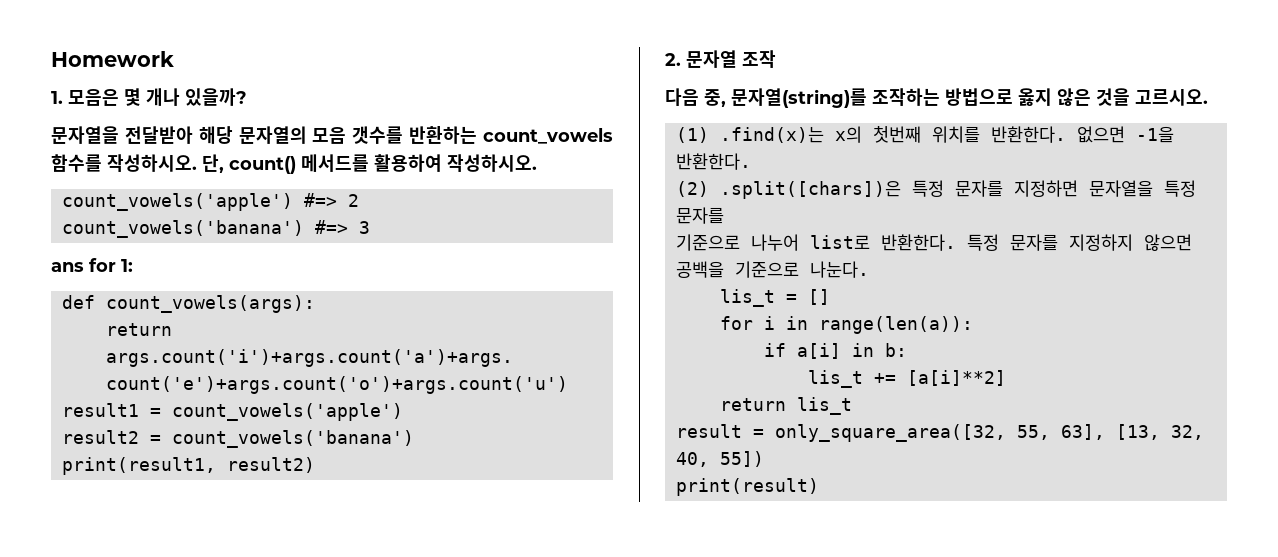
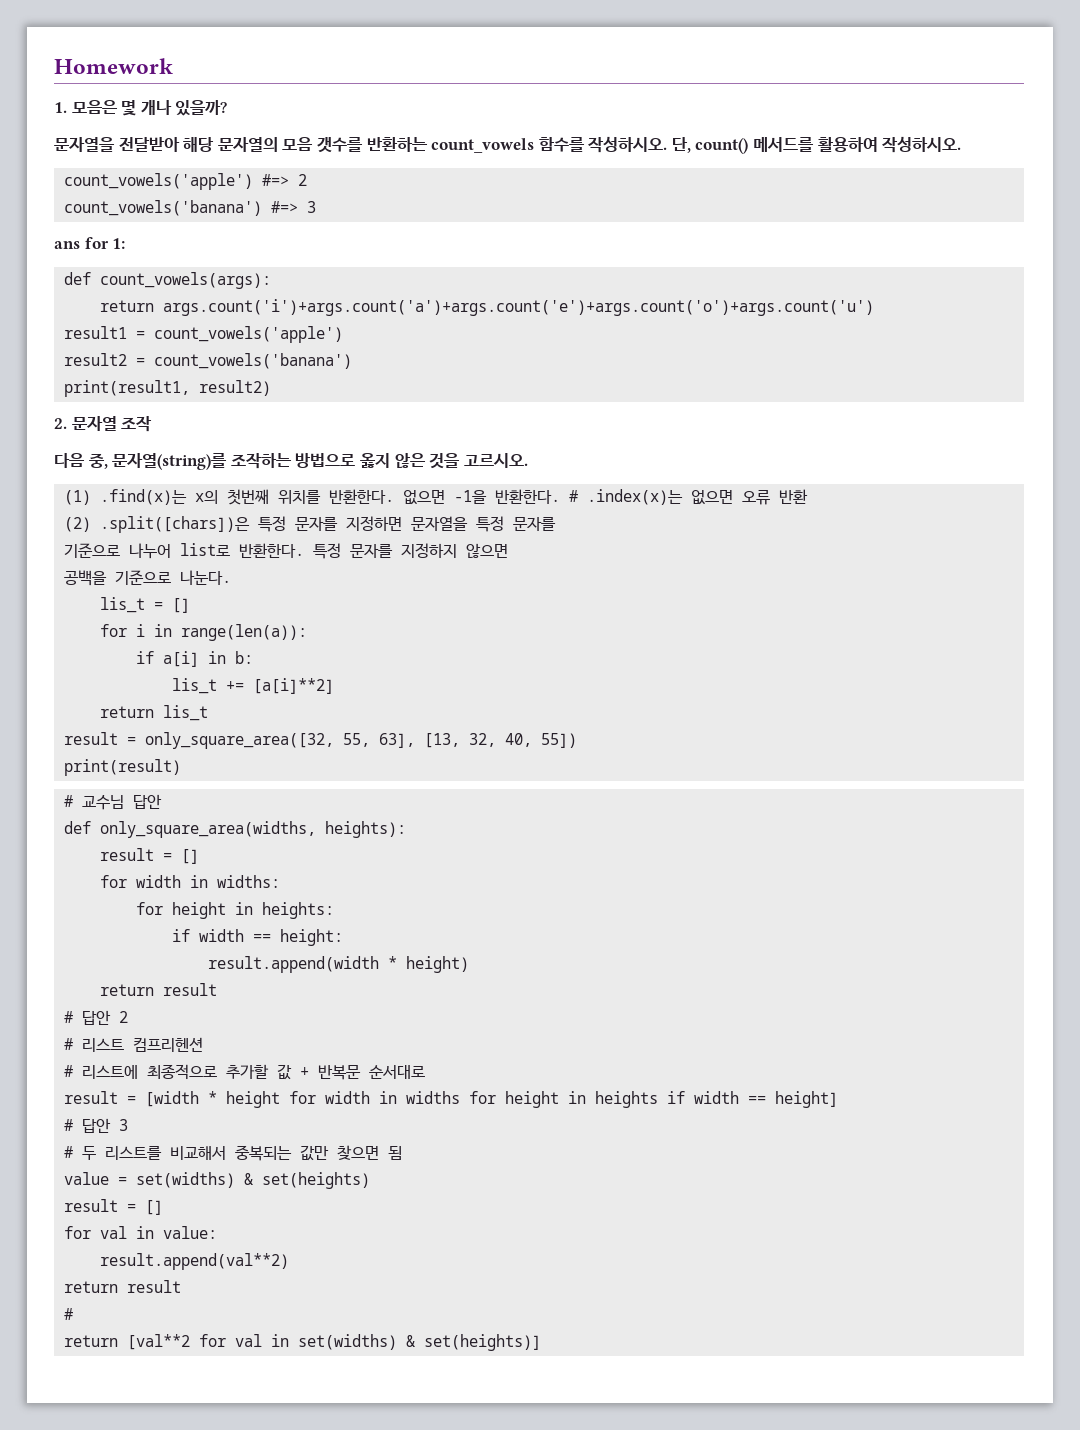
+ # .index(x)는 없으면 오류 반환
+ # 교수님 답안
+ def only_square_area(widths, heights):
+ result = []
+ for width in widths:
+ for height in heights:
+ if width == height:
+ result.append(width * height)
+ return result
+ # 답안 2
+ # 리스트 컴프리헨션
+ # 리스트에 최종적으로 추가할 값 + 반복문 순서대로
+ result = [width * height for width in widths for height in heights if width == height]
+ # 답안 3
+ # 두 리스트를 비교해서 중복되는 값만 찾으면 됨
+ value = set(widths) & set(heights)
+ result = []
+ for val in value:
+ result.append(val**2)
+ return result
+ #
+ return [val**2 for val in set(widths) & set(heights)]

